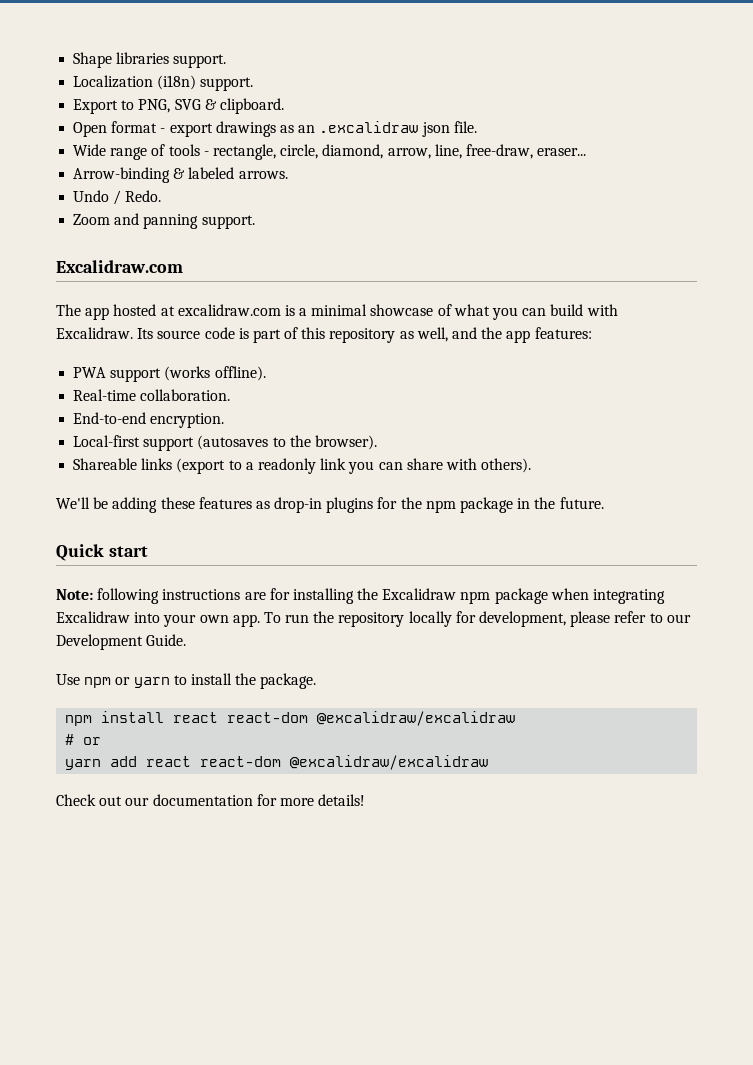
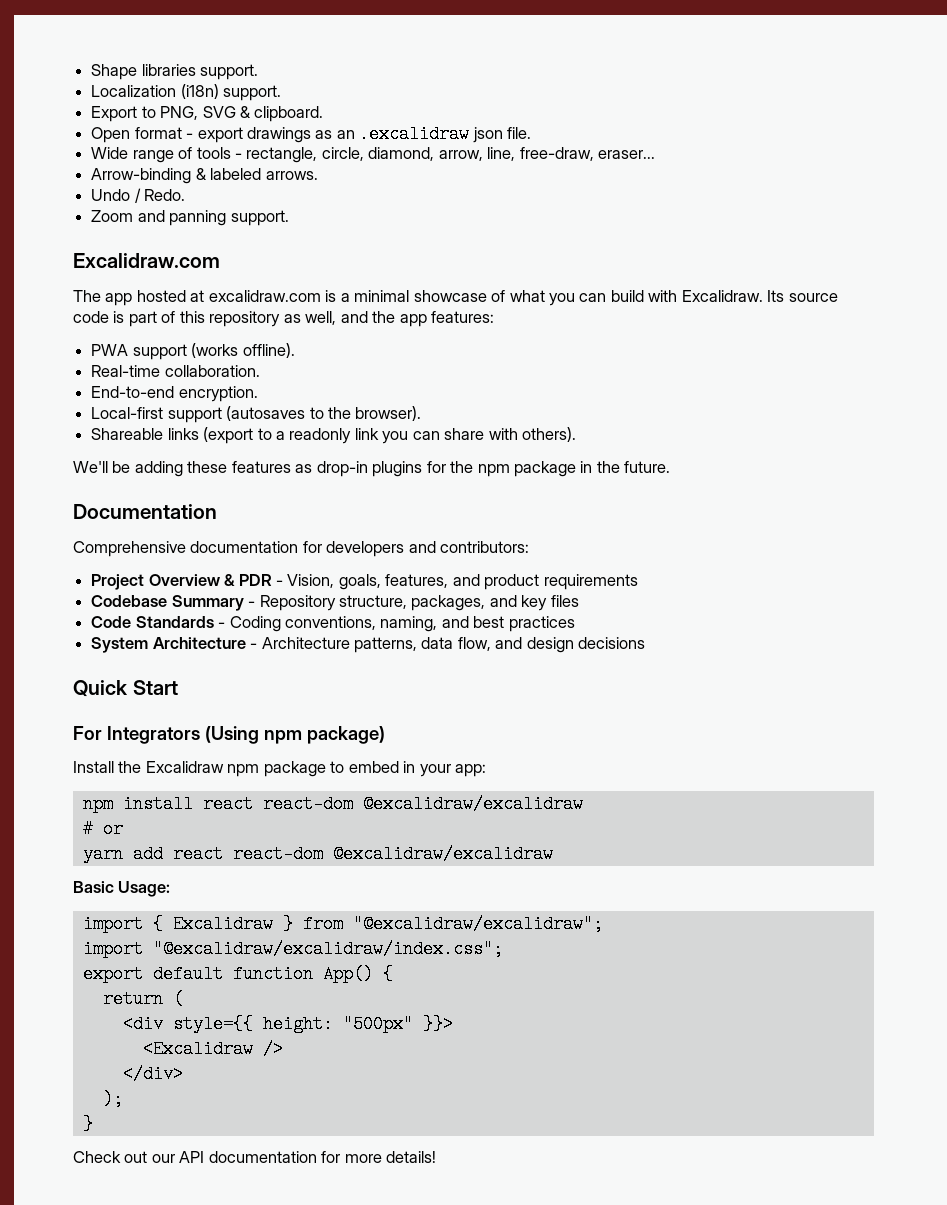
- Quick start
- Note: following instructions are for installing the Excalidraw npm package when integrating Excalidraw into your own app. To run the repository locally for development, please refer to our Development Guide.
- Use npm or yarn to install the package.
+ Documentation
+ Comprehensive documentation for developers and contributors:
+ Project Overview & PDR - Vision, goals, features, and product requirements
+ Codebase Summary - Repository structure, packages, and key files
+ Code Standards - Coding conventions, naming, and best practices
+ System Architecture - Architecture patterns, data flow, and design decisions
+ Quick Start
+ For Integrators (Using npm package)
+ Install the Excalidraw npm package to embed in your app:
+ Basic Usage:
+ import { Excalidraw } from "@excalidraw/excalidraw";
+ import "@excalidraw/excalidraw/index.css";
+ export default function App() {
+ return (
+ <div style={{ height: "500px" }}>
+ <Excalidraw />
+ </div>
+ );
+ }
- Check out our documentation for more details!
+ Check out our API documentation for more details!

